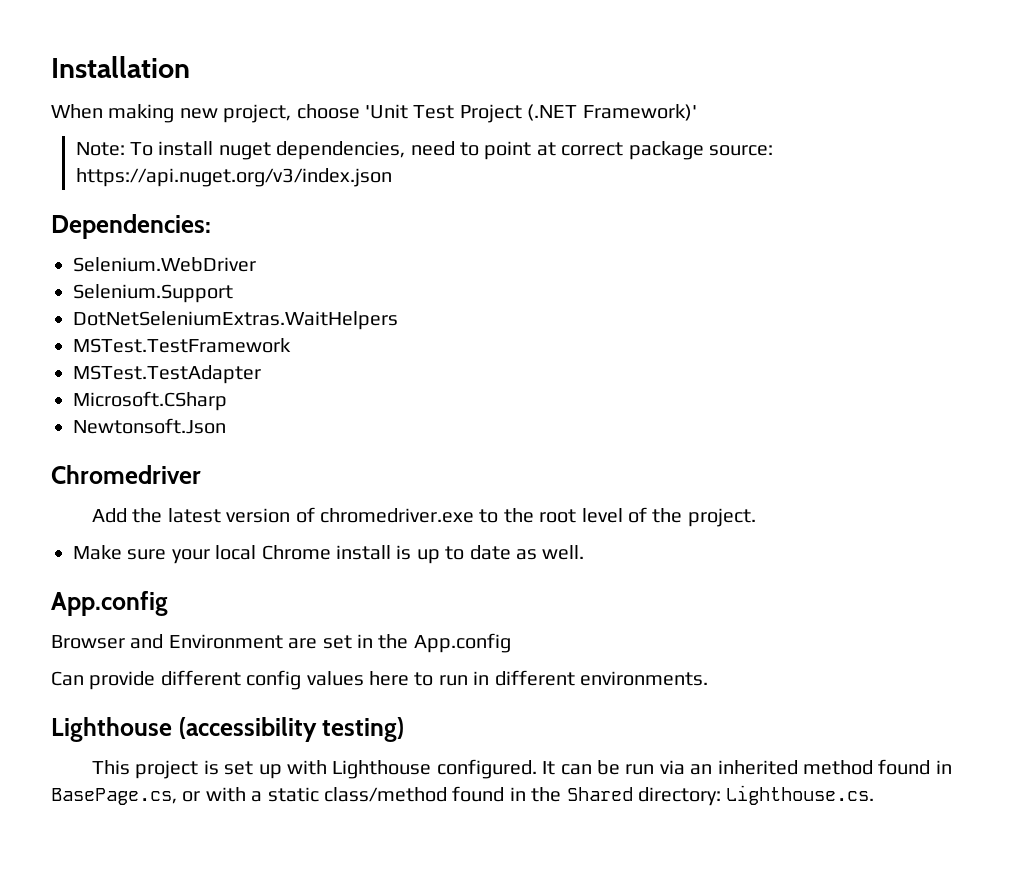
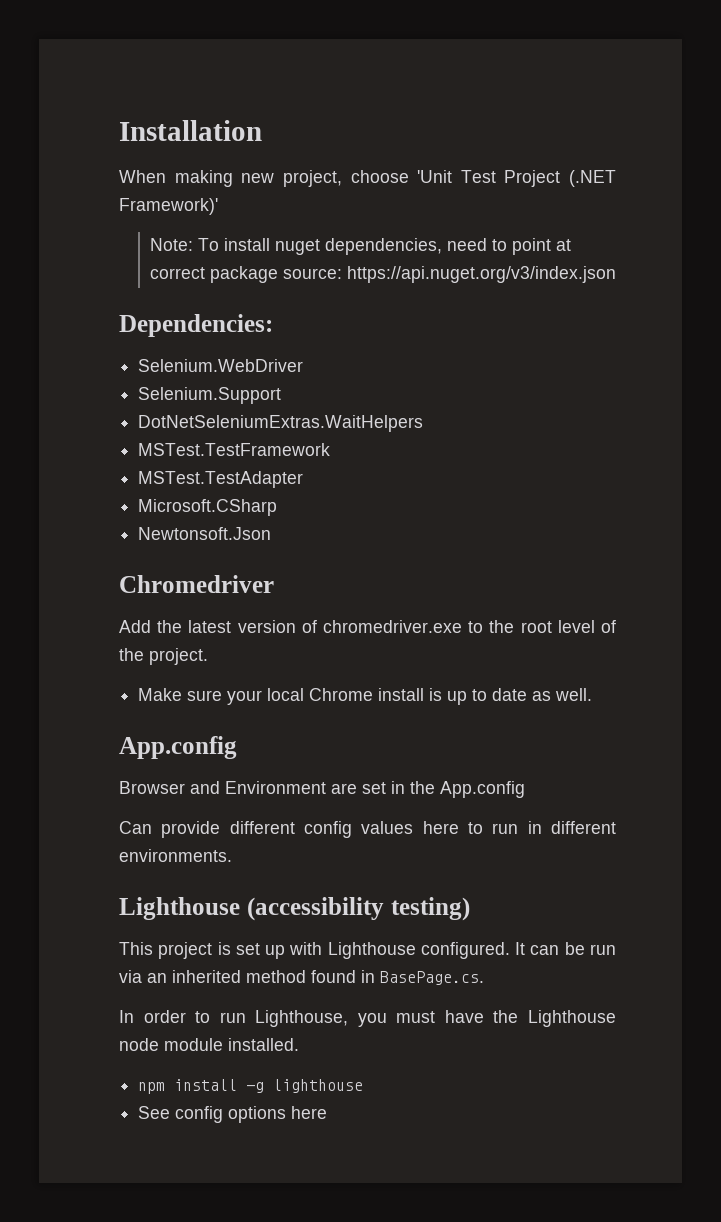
- It can be run via an inherited method found in BasePage.cs, or with a static class/method found in the Shared directory: Lighthouse.cs.
+ It can be run via an inherited method found in BasePage.cs.
+ In order to run Lighthouse, you must have the Lighthouse node module installed.
+ npm install -g lighthouse
+ See config options here

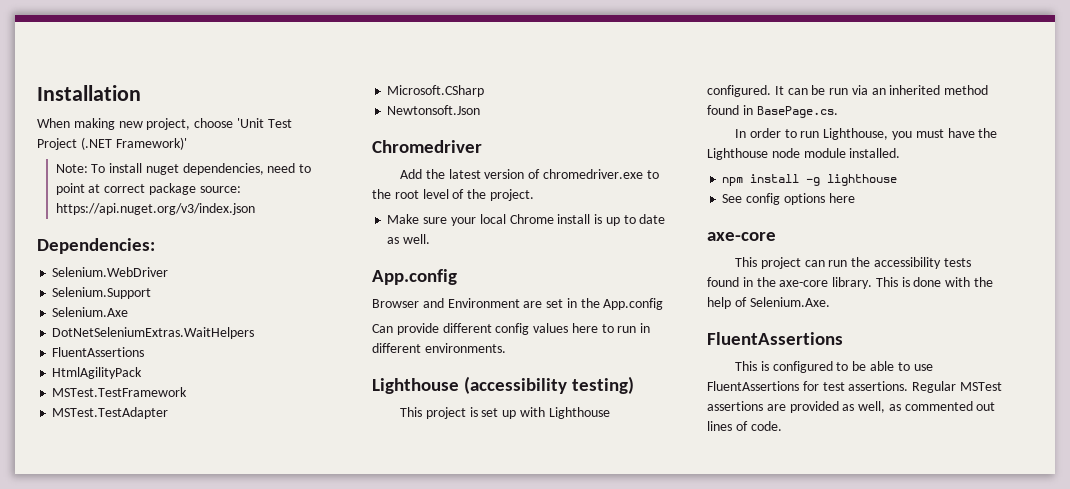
+ Selenium.Axe
  DotNetSeleniumExtras.WaitHelpers
+ FluentAssertions
+ HtmlAgilityPack
  See config options here
+ axe-core
+ This project can run the accessibility tests found in the axe-core library. This is done with the help of Selenium.Axe.
+ FluentAssertions
+ This is configured to be able to use FluentAssertions for test assertions. Regular MSTest assertions are provided as well, as commented out lines of code.

